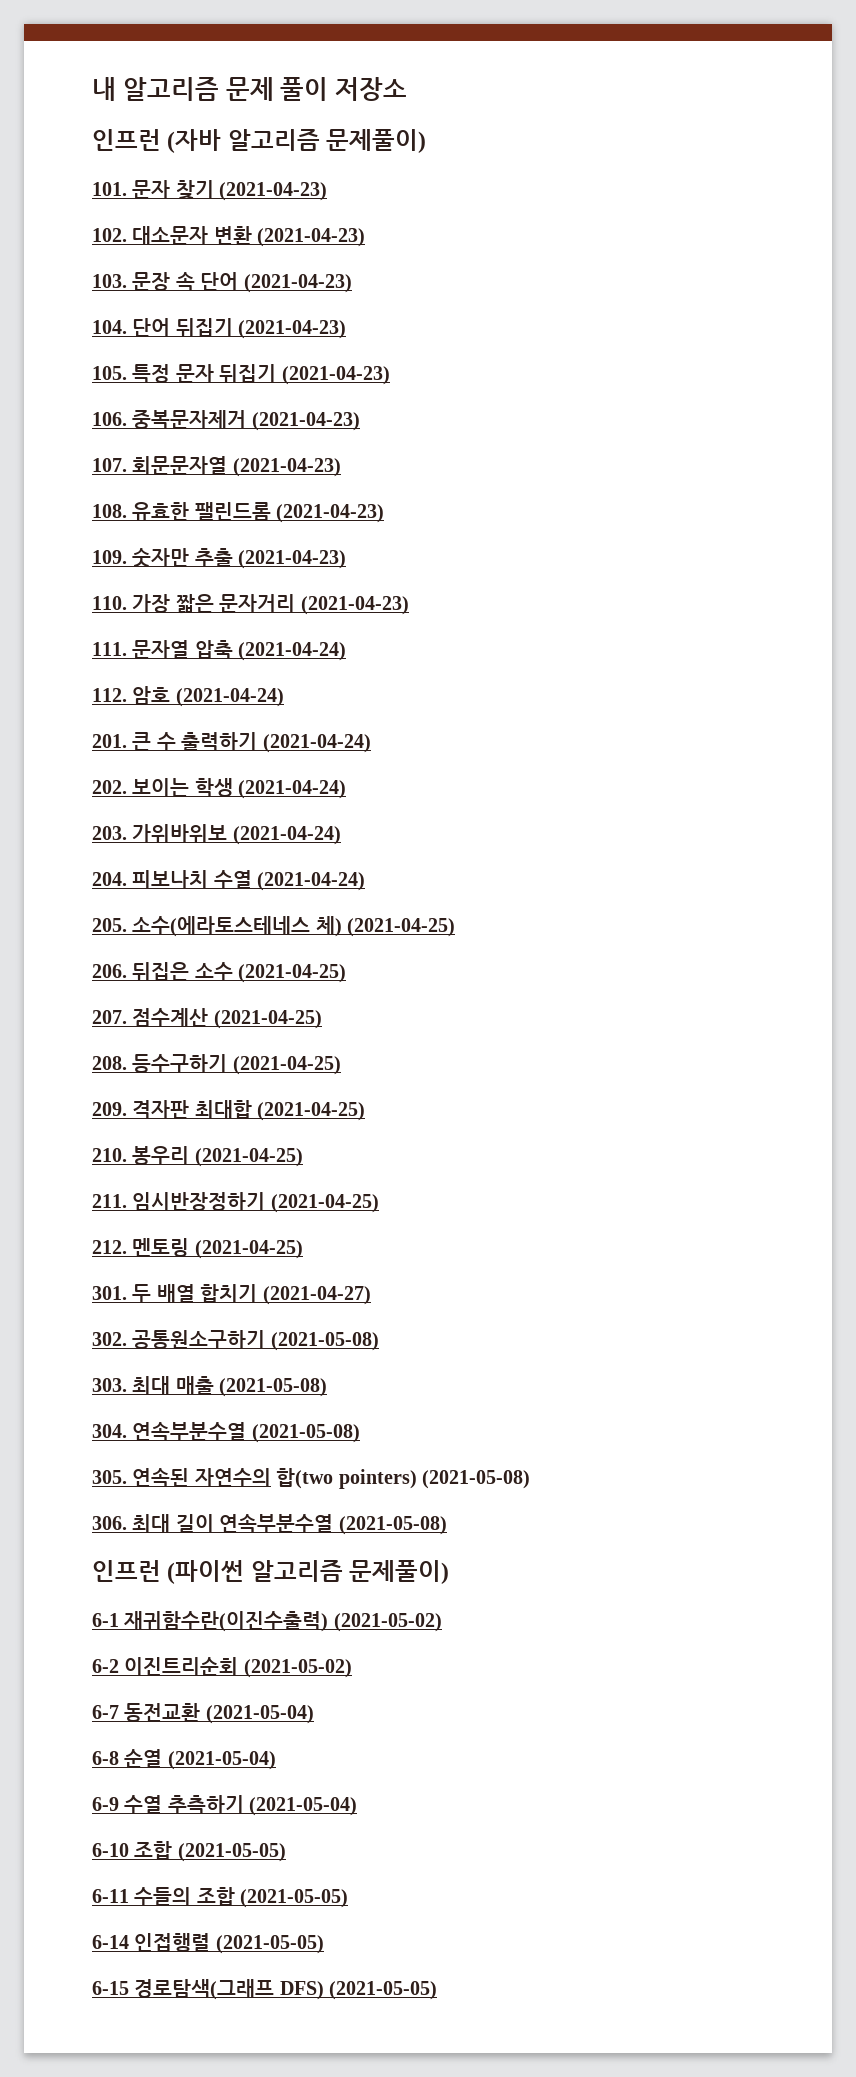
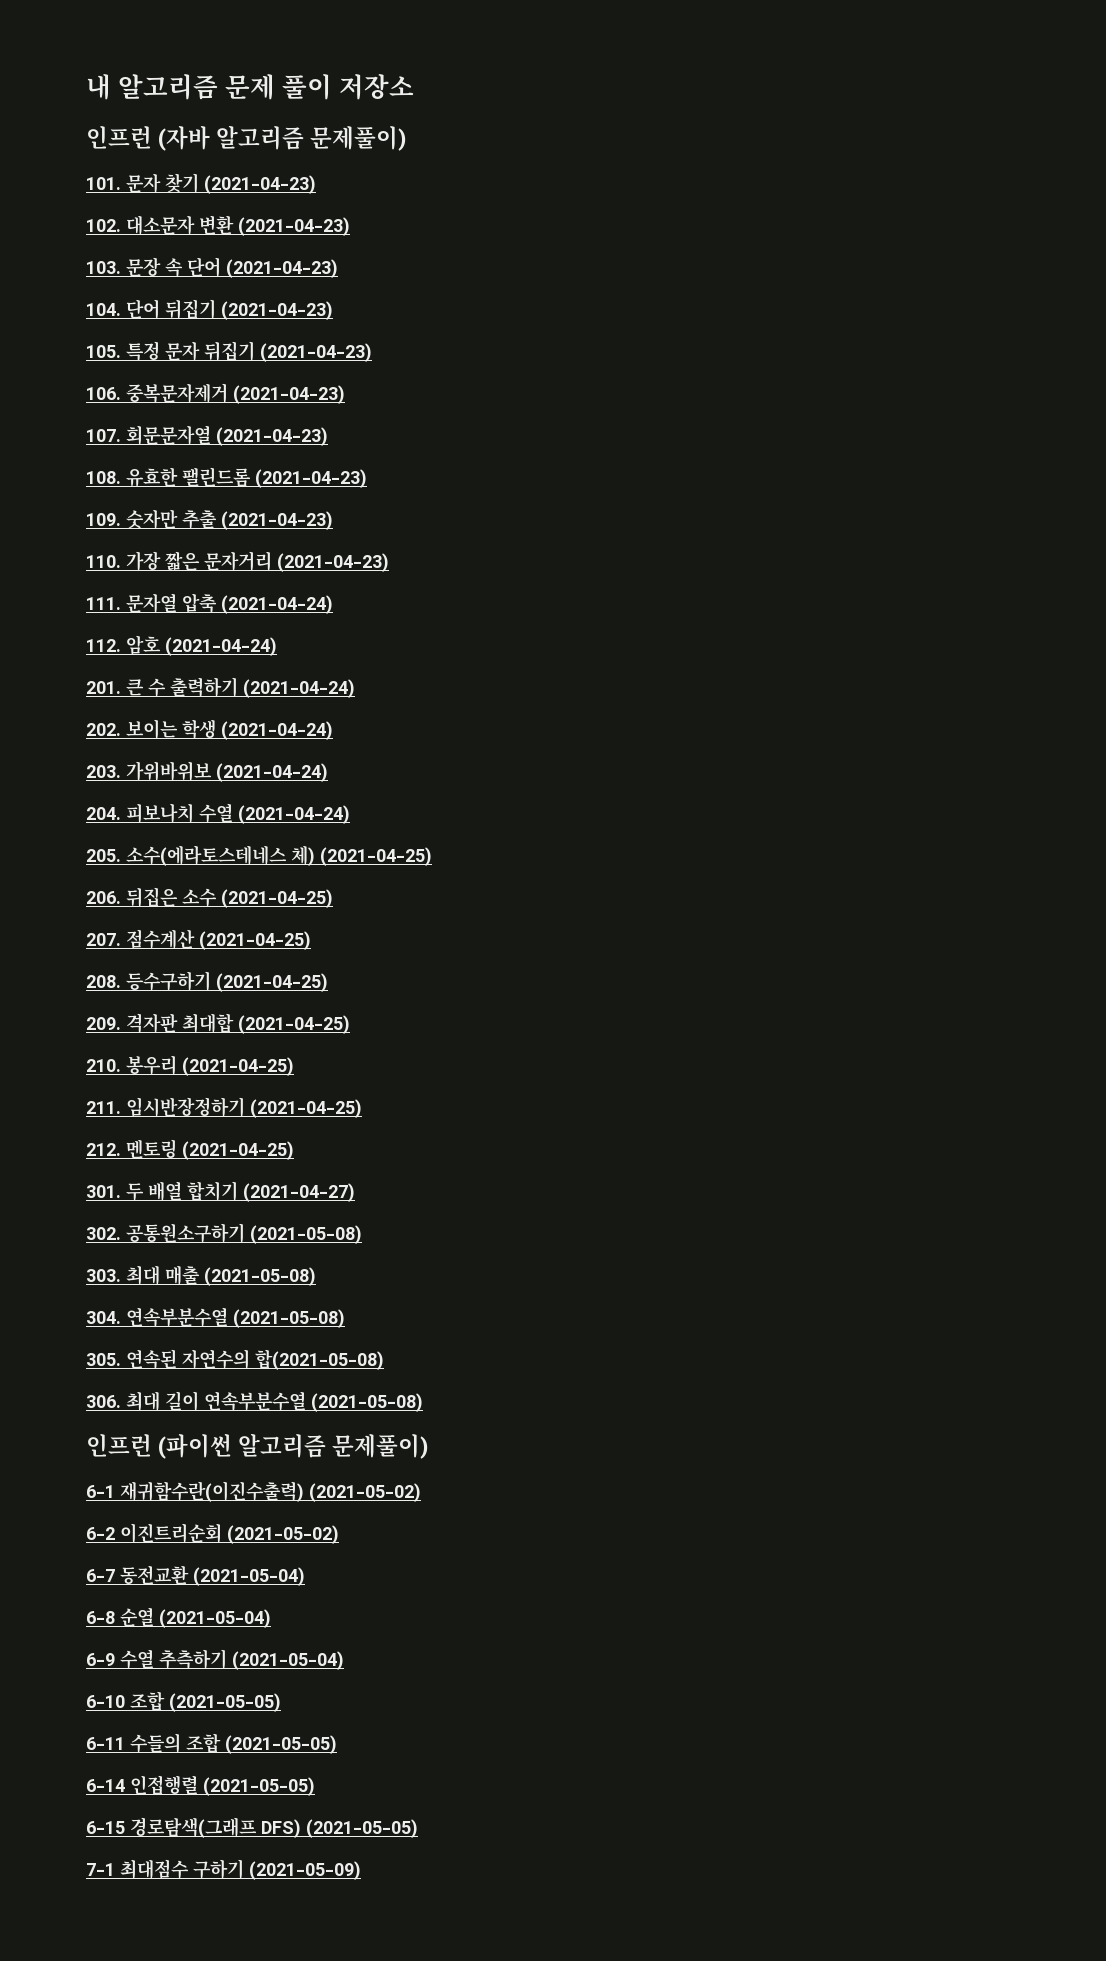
- 305. 연속된 자연수의 합(two pointers) (2021-05-08)
+ 305. 연속된 자연수의 합(2021-05-08)
+ 7-1 최대점수 구하기 (2021-05-09)

